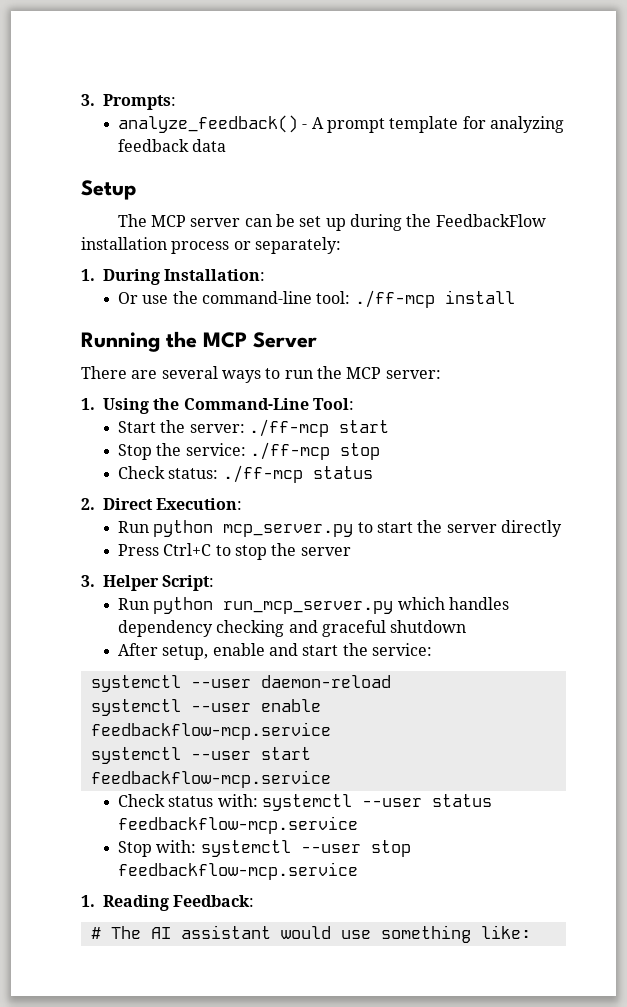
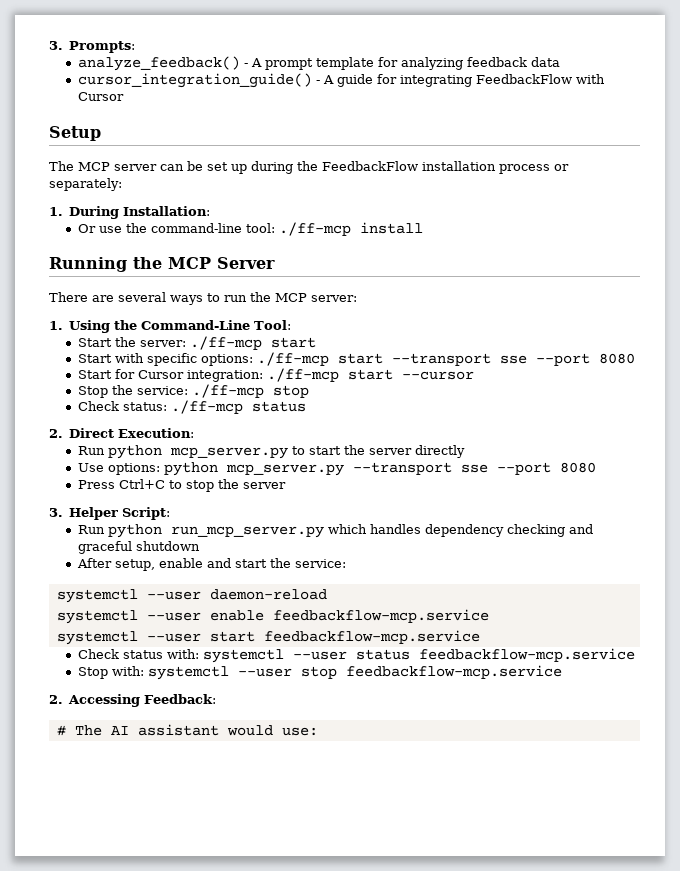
+ cursor_integration_guide() - A guide for integrating FeedbackFlow with Cursor
+ Start with specific options: ./ff-mcp start --transport sse --port 8080
+ Start for Cursor integration: ./ff-mcp start --cursor
+ Use options: python mcp_server.py --transport sse --port 8080
- 1. Reading Feedback:
+ 2. Accessing Feedback:
- # The AI assistant would use something like:
+ # The AI assistant would use:

